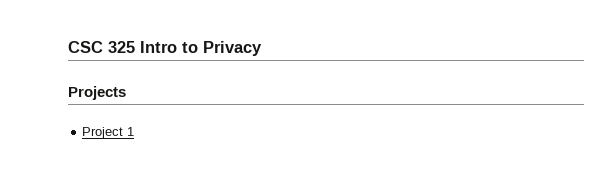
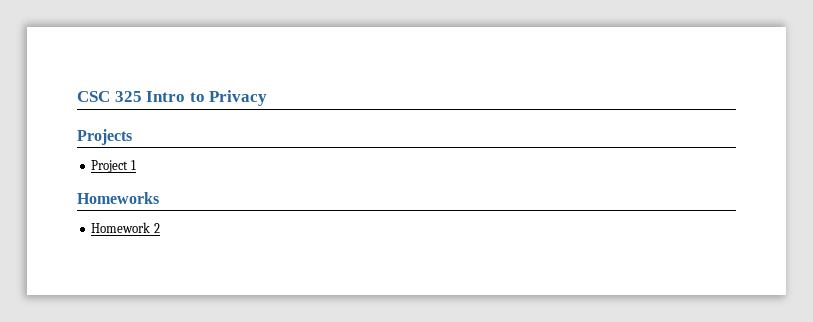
+ Homeworks
+ Homework 2

